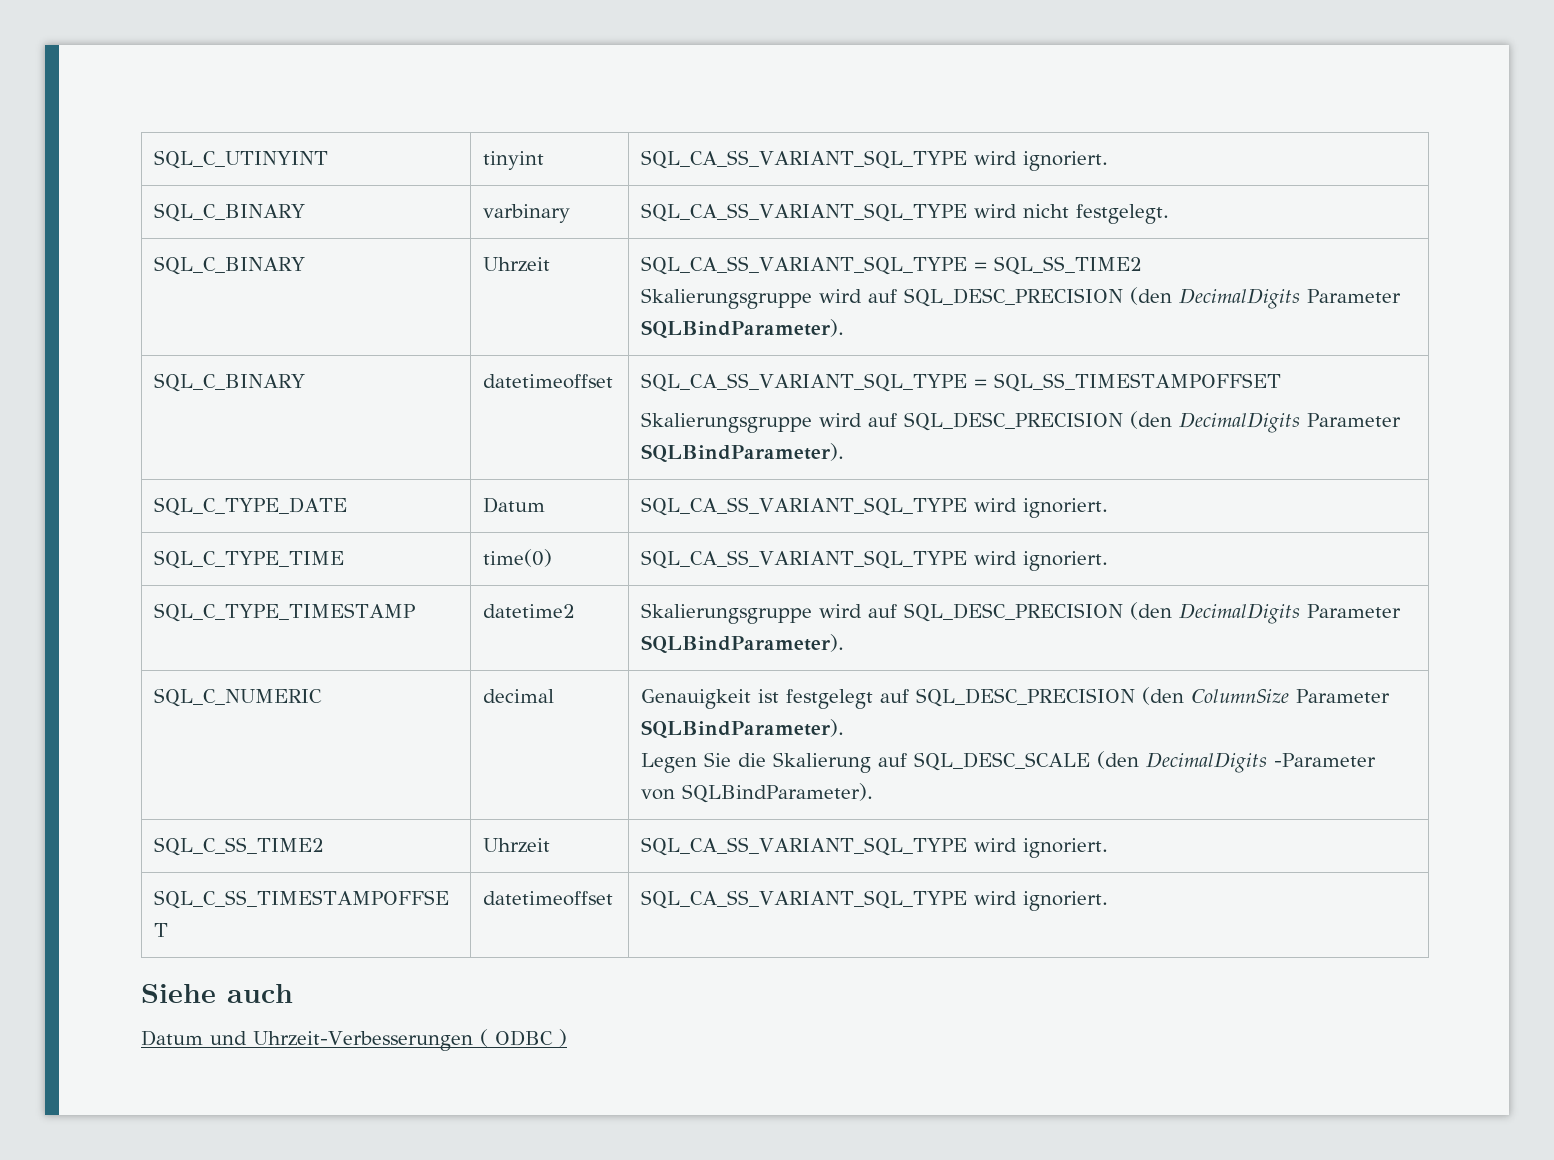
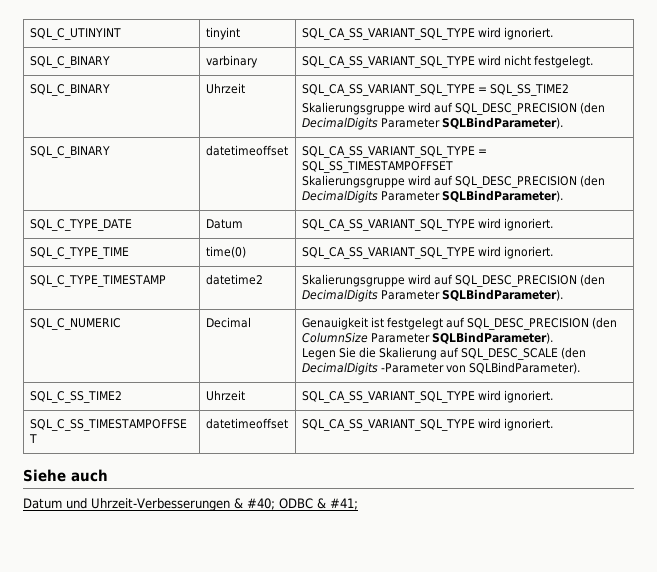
- SQL_C_NUMERIC | decimal | Genauigkeit ist festgelegt auf SQL_DESC_PRECISION (den ColumnSize Parameter SQLBindParameter).
+ SQL_C_NUMERIC | Decimal | Genauigkeit ist festgelegt auf SQL_DESC_PRECISION (den ColumnSize Parameter SQLBindParameter).
- Datum und Uhrzeit-Verbesserungen ( ODBC )
+ Datum und Uhrzeit-Verbesserungen & #40; ODBC & #41;

